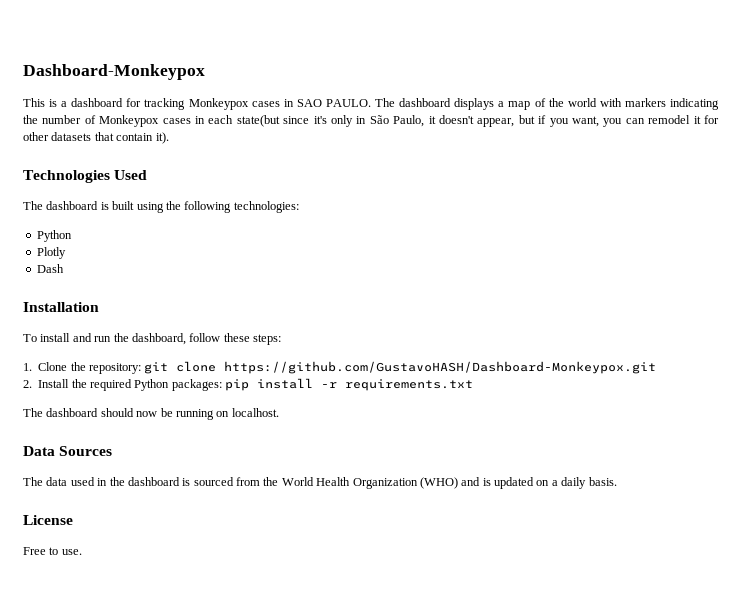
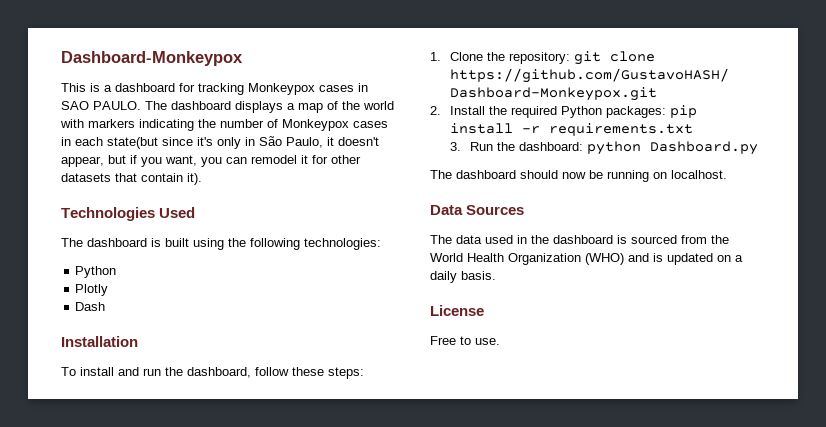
+ 3. Run the dashboard: python Dashboard.py

